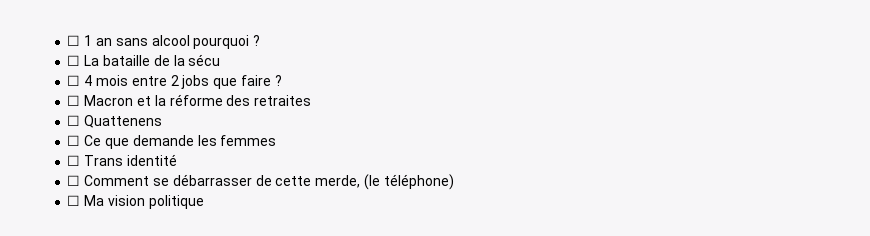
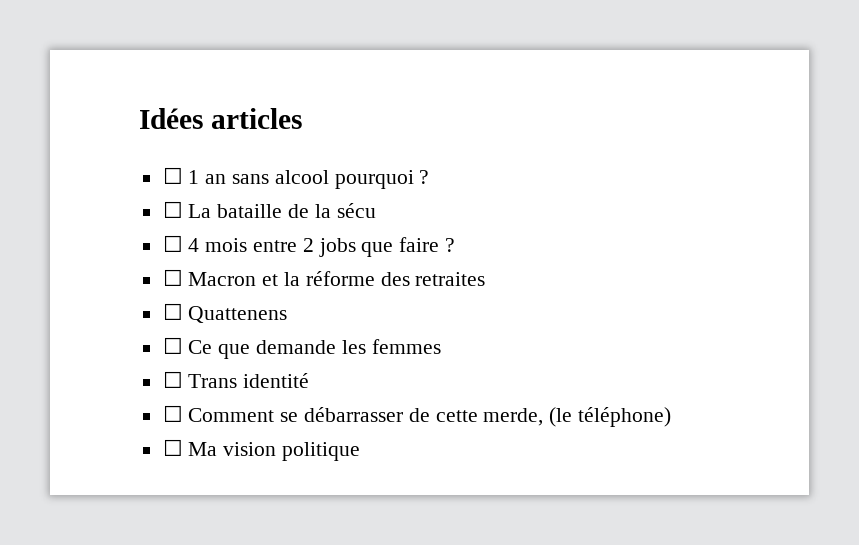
+ Idées articles

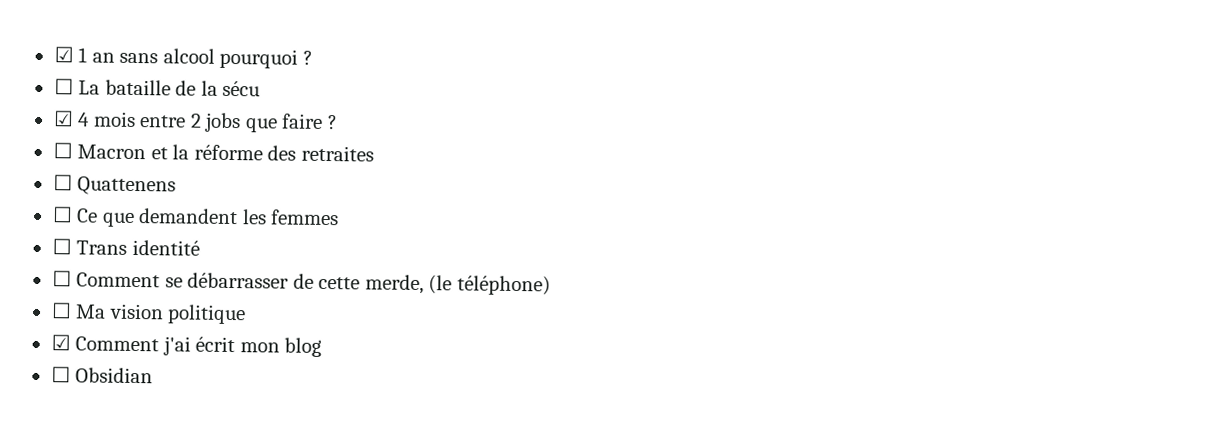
- Idées articles
- ☐ 1 an sans alcool pourquoi ?
+ ☑ 1 an sans alcool pourquoi ?
- ☐ 4 mois entre 2 jobs que faire ?
+ ☑ 4 mois entre 2 jobs que faire ?
- ☐ Ce que demande les femmes
+ ☐ Ce que demandent les femmes
+ ☑ Comment j'ai écrit mon blog
+ ☐ Obsidian

